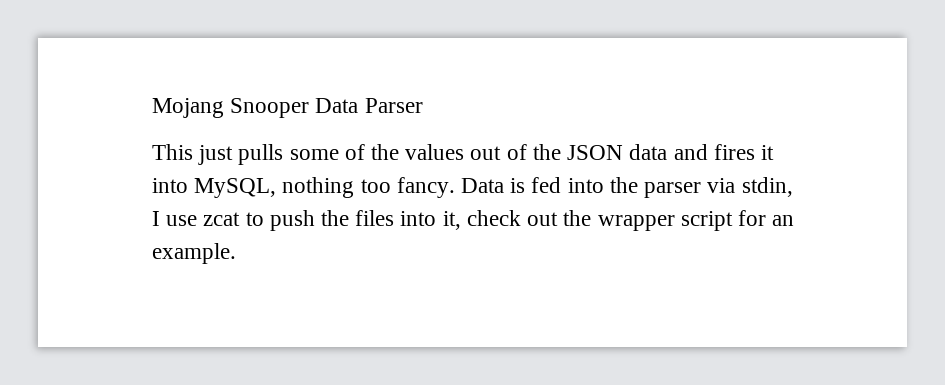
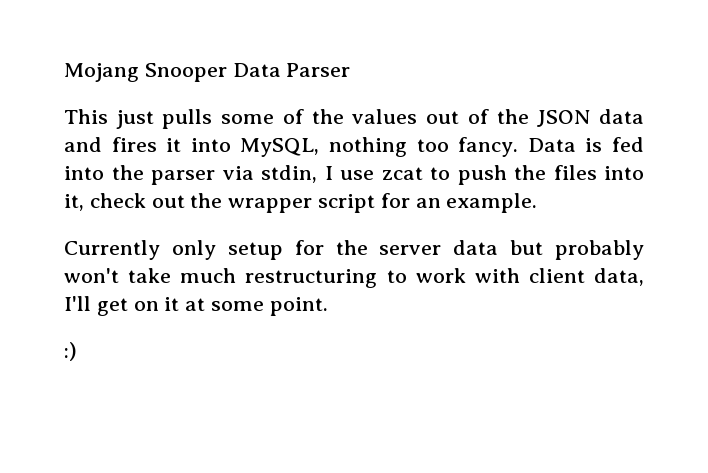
+ Currently only setup for the server data but probably won't take much restructuring to work with client data, I'll get on it at some point.
+ :)

